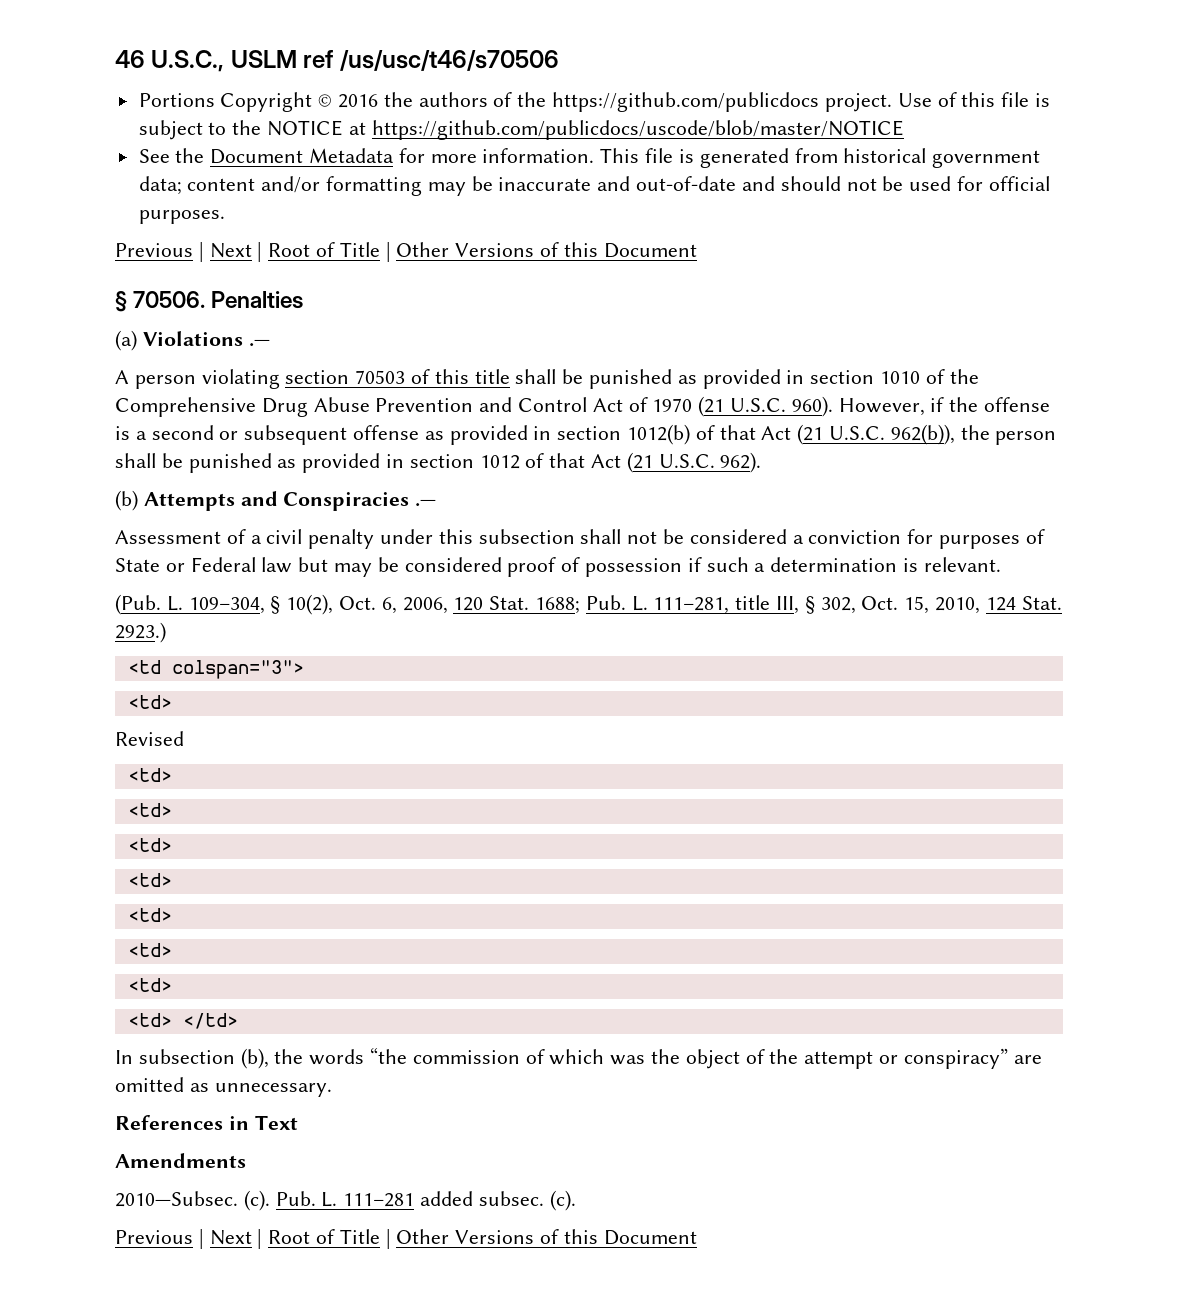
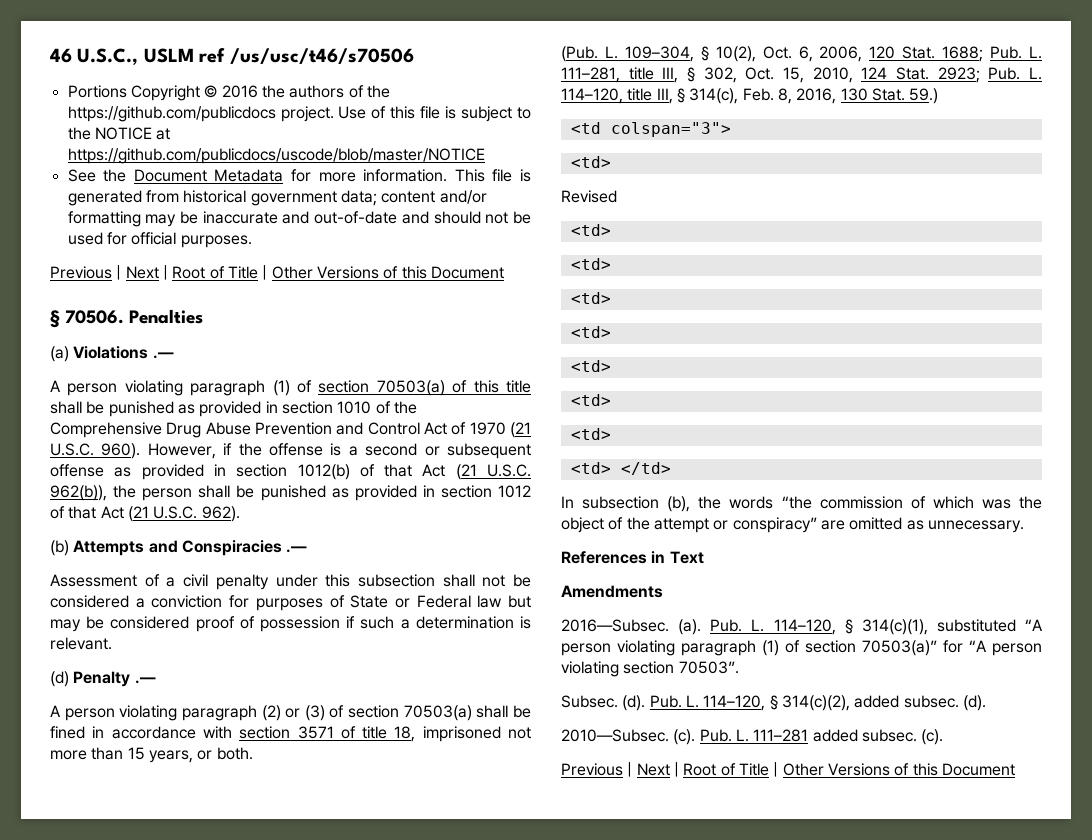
- A person violating section 70503 of this title shall be punished as provided in section 1010 of the Comprehensive Drug Abuse Prevention and Control Act of 1970 (21 U.S.C. 960).
+ A person violating paragraph (1) of section 70503(a) of this title shall be punished as provided in section 1010 of the Comprehensive Drug Abuse Prevention and Control Act of 1970 (21 U.S.C. 960).
+ (d) Penalty .—
+ A person violating paragraph (2) or (3) of section 70503(a) shall be fined in accordance with section 3571 of title 18, imprisoned not more than 15 years, or both.
- 2923.)
+ 2923; Pub. L. 114–120, title III, § 314(c), Feb. 8, 2016, 130 Stat. 59.)
+ 2016—Subsec. (a). Pub. L. 114–120, § 314(c)(1), substituted “A person violating paragraph (1) of section 70503(a)” for “A person violating section 70503”.
+ Subsec. (d). Pub. L. 114–120, § 314(c)(2), added subsec. (d).

